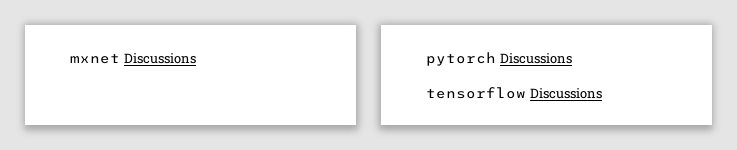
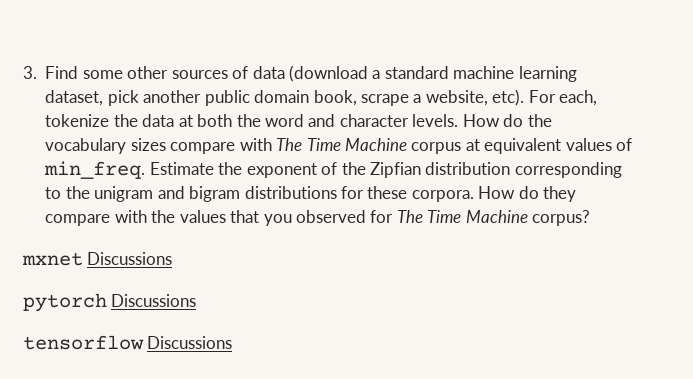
+ 3. Find some other sources of data (download a standard machine learning dataset, pick another public domain book, scrape a website, etc). For each, tokenize the data at both the word and character levels. How do the vocabulary sizes compare with The Time Machine corpus at equivalent values of min_freq. Estimate the exponent of the Zipfian distribution corresponding to the unigram and bigram distributions for these corpora. How do they compare with the values that you observed for The Time Machine corpus?

